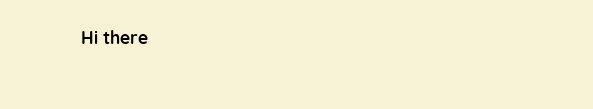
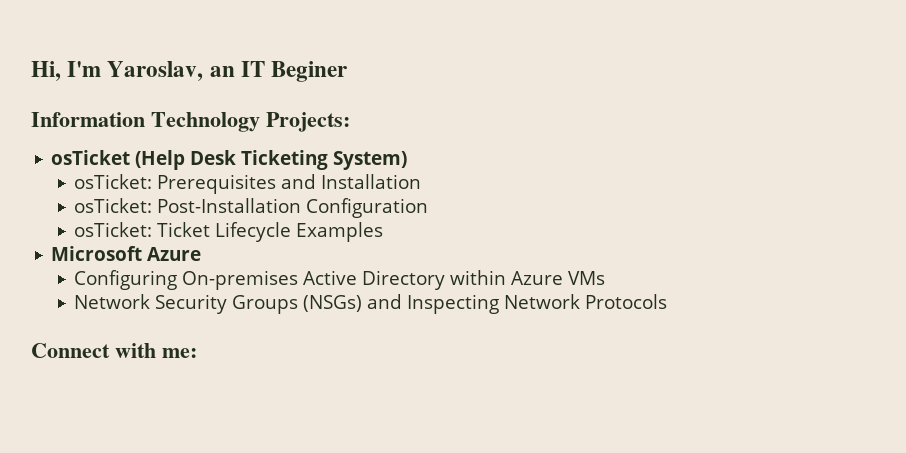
- Hi there
+ Hi, I'm Yaroslav, an IT Beginer
+ Information Technology Projects:
+ osTicket (Help Desk Ticketing System)
+ osTicket: Prerequisites and Installation
+ osTicket: Post-Installation Configuration
+ osTicket: Ticket Lifecycle Examples
+ Microsoft Azure
+ Configuring On-premises Active Directory within Azure VMs
+ Network Security Groups (NSGs) and Inspecting Network Protocols
+ Connect with me:

